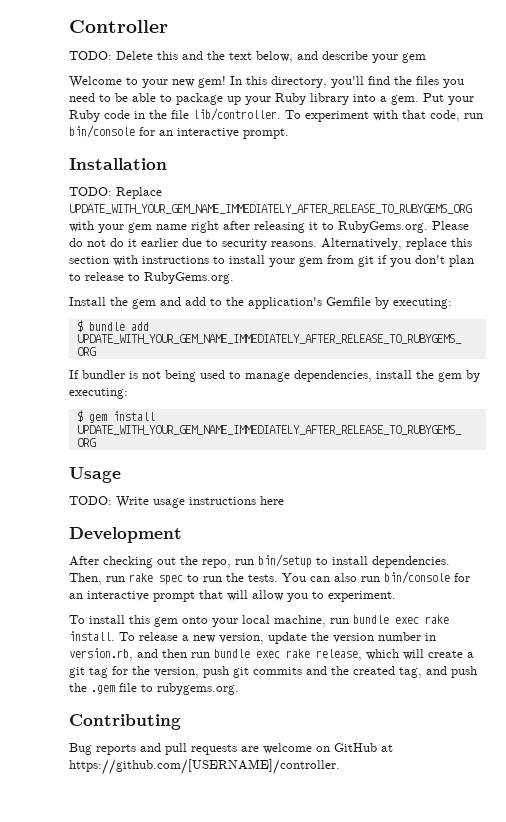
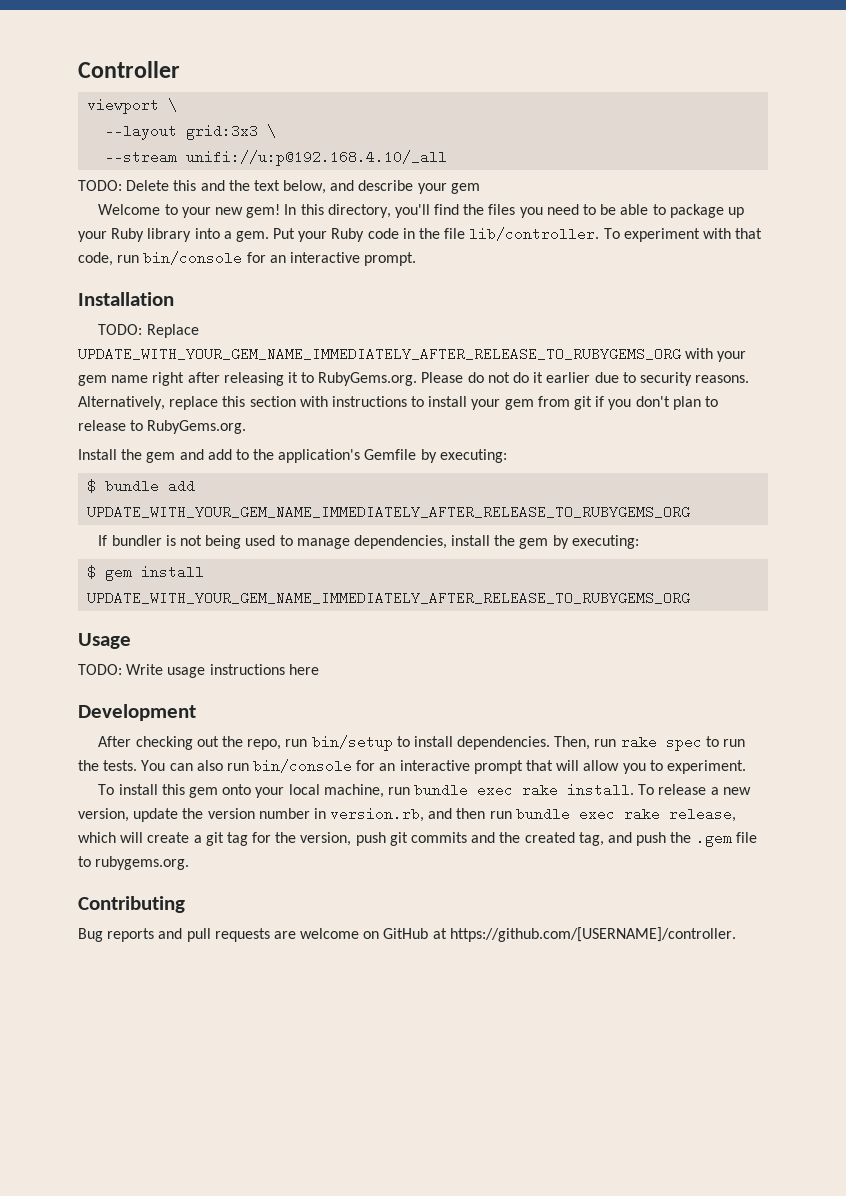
+ viewport \
+ --layout grid:3x3 \
+ --stream unifi://u:p@192.168.4.10/_all

